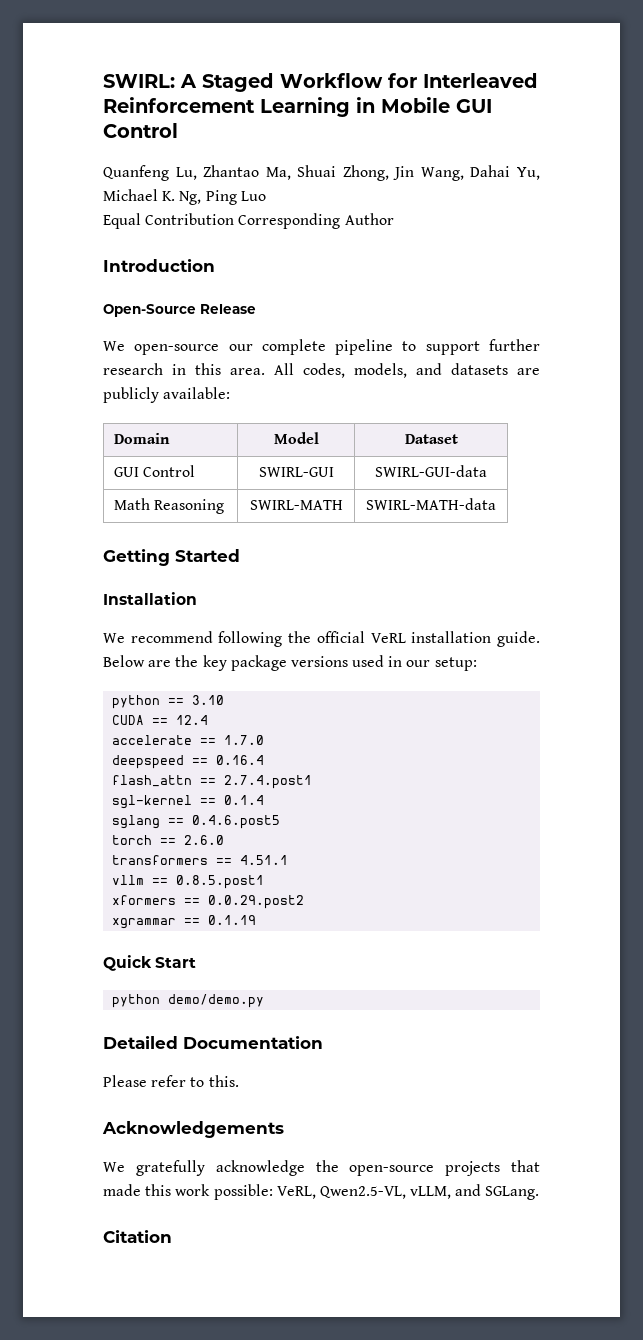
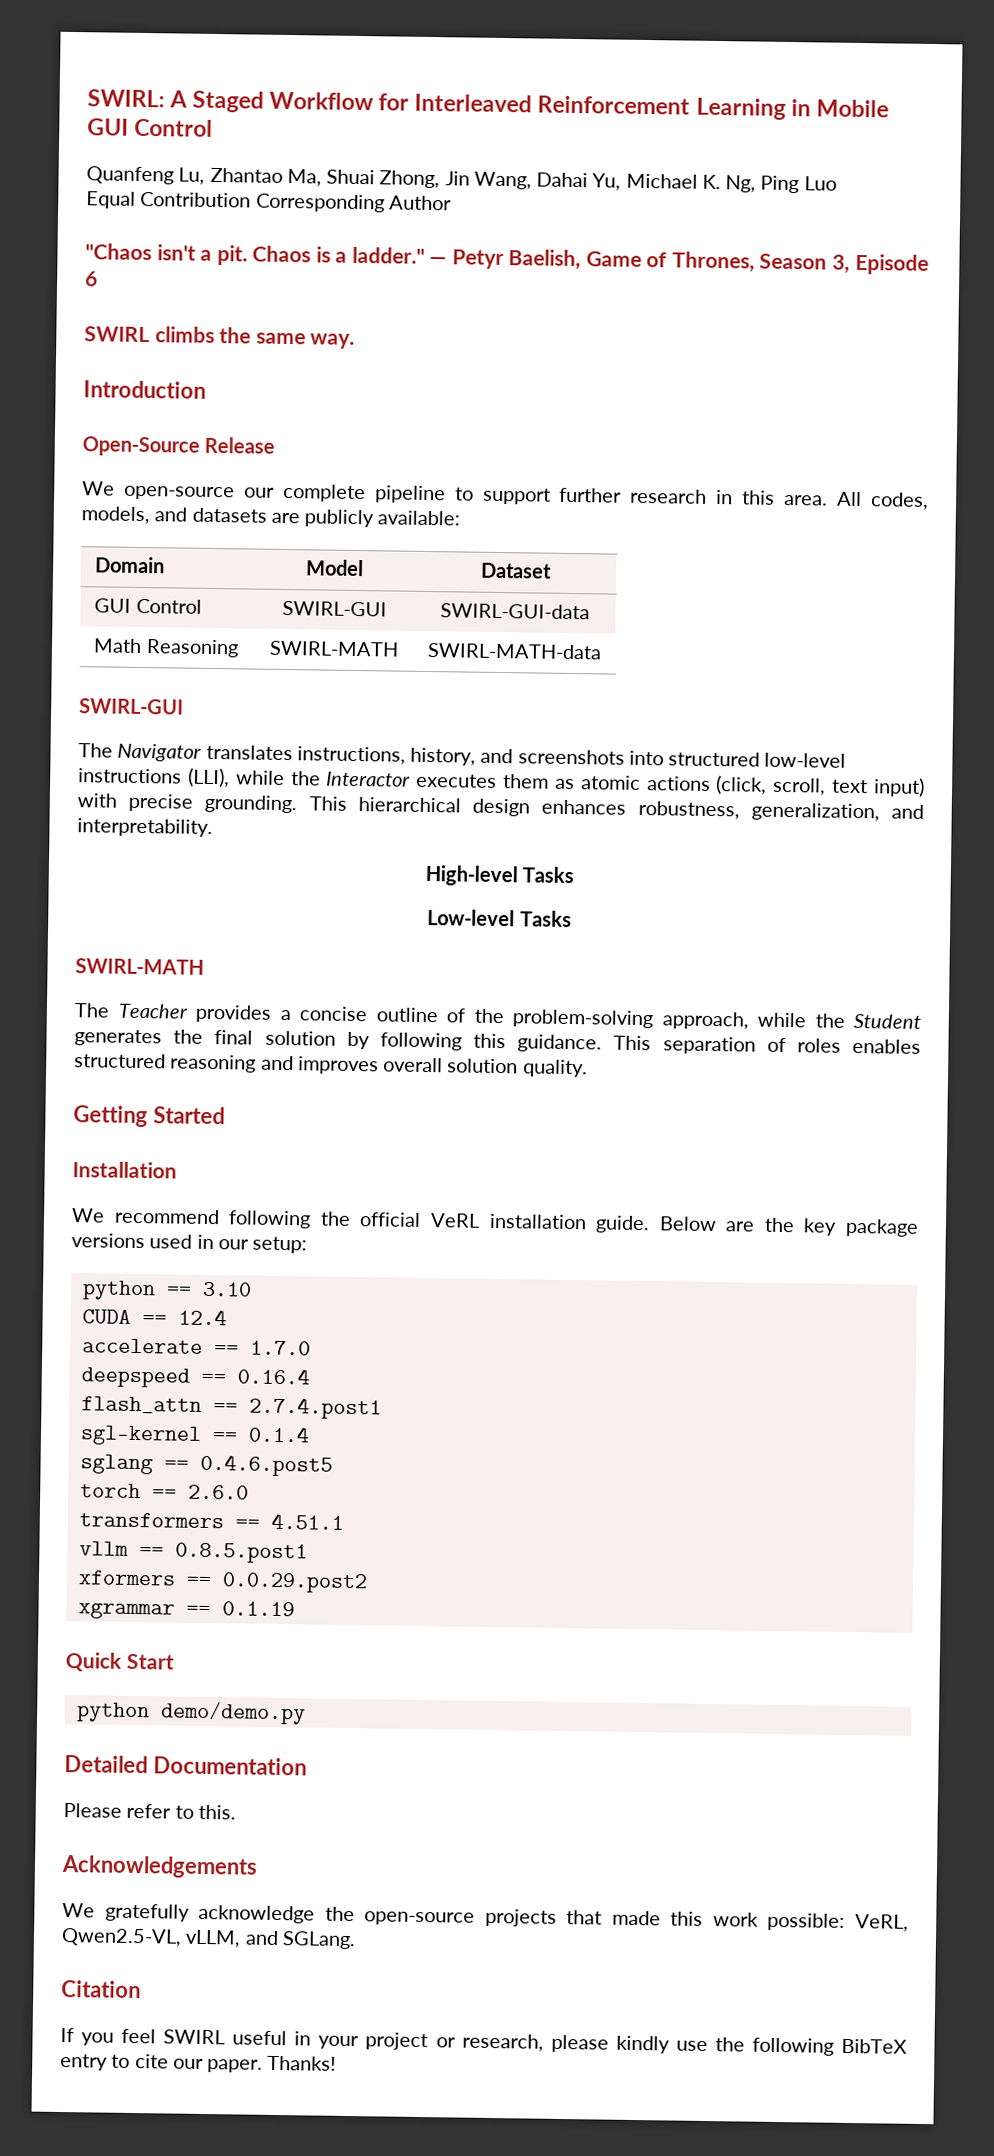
+ "Chaos isn't a pit. Chaos is a ladder." — Petyr Baelish, Game of Thrones, Season 3, Episode 6
+ SWIRL climbs the same way.
  Math Reasoning | SWIRL-MATH | SWIRL-MATH-data
+ SWIRL-GUI
+ The Navigator translates instructions, history, and screenshots into structured low-level instructions (LLI), while the Interactor executes them as atomic actions (click, scroll, text input) with precise grounding. This hierarchical design enhances robustness, generalization, and interpretability.
+ High-level Tasks
+ Low-level Tasks
+ SWIRL-MATH
+ The Teacher provides a concise outline of the problem-solving approach, while the Student generates the final solution by following this guidance. This separation of roles enables structured reasoning and improves overall solution quality.
+ If you feel SWIRL useful in your project or research, please kindly use the following BibTeX entry to cite our paper. Thanks!

